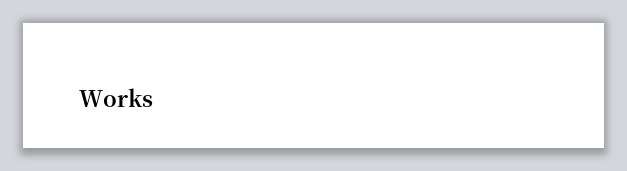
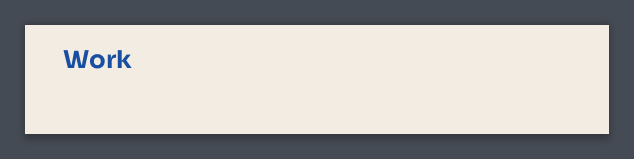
- Works
+ Work

